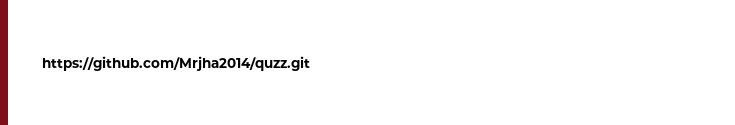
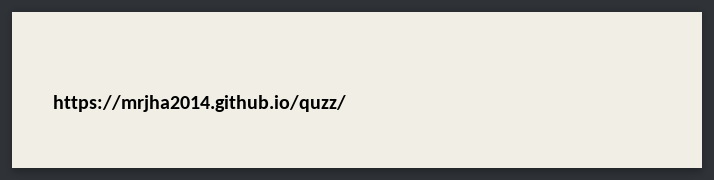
- https://github.com/Mrjha2014/quzz.git
+ https://mrjha2014.github.io/quzz/

